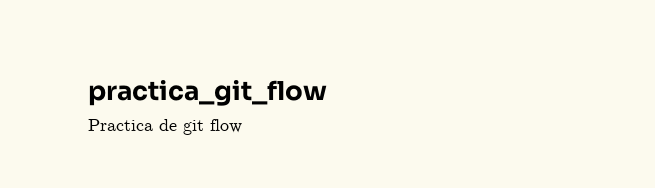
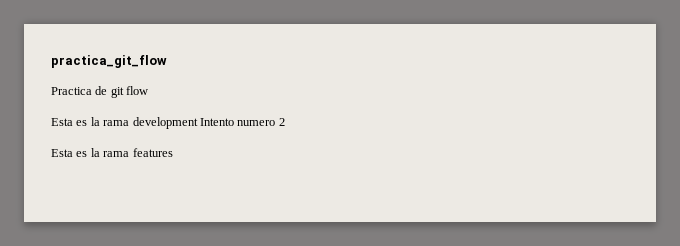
+ Esta es la rama development Intento numero 2
+ Esta es la rama features

